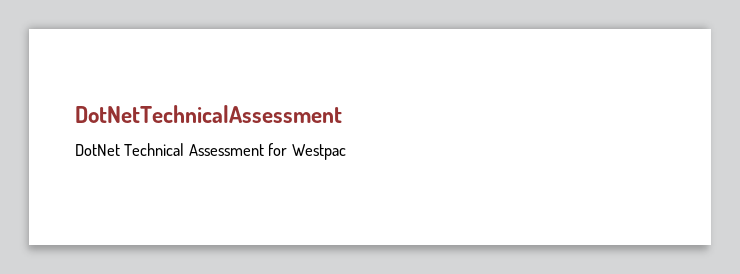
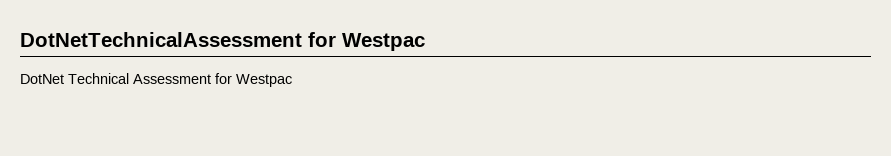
- DotNetTechnicalAssessment
+ DotNetTechnicalAssessment for Westpac

